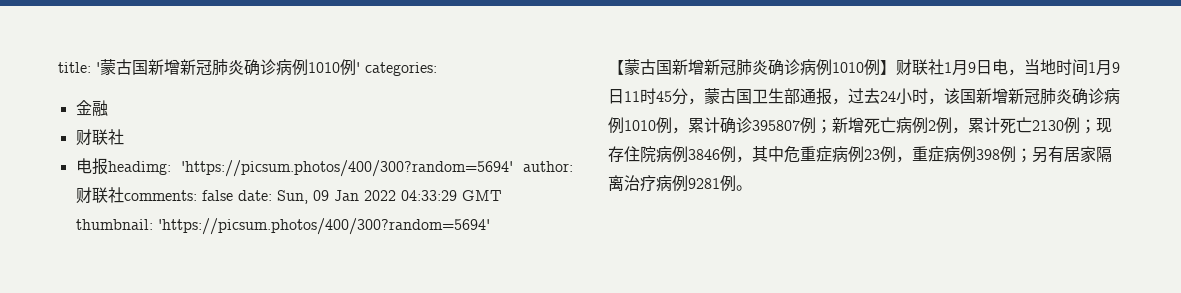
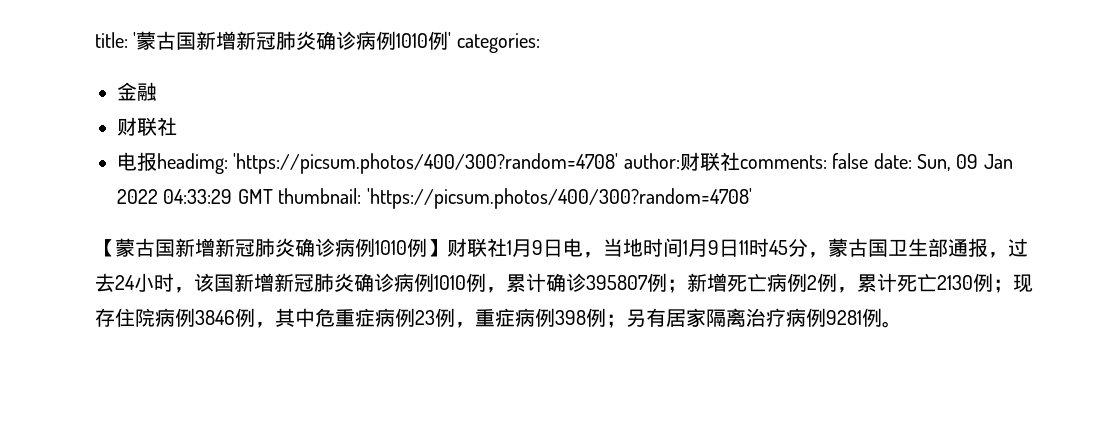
- 电报headimg: 'https://picsum.photos/400/300?random=5694' author:财联社comments: false date: Sun, 09 Jan 2022 04:33:29 GMT thumbnail: 'https://picsum.photos/400/300?random=5694'
+ 电报headimg: 'https://picsum.photos/400/300?random=4708' author:财联社comments: false date: Sun, 09 Jan 2022 04:33:29 GMT thumbnail: 'https://picsum.photos/400/300?random=4708'

